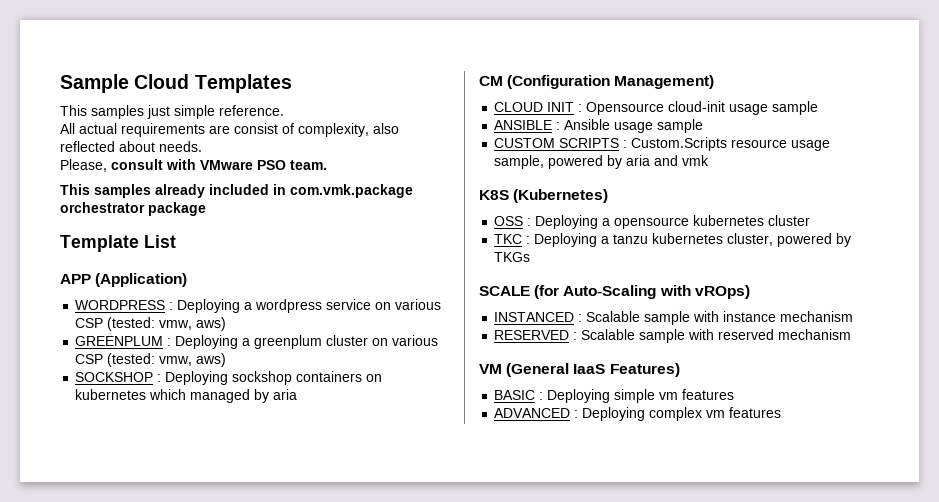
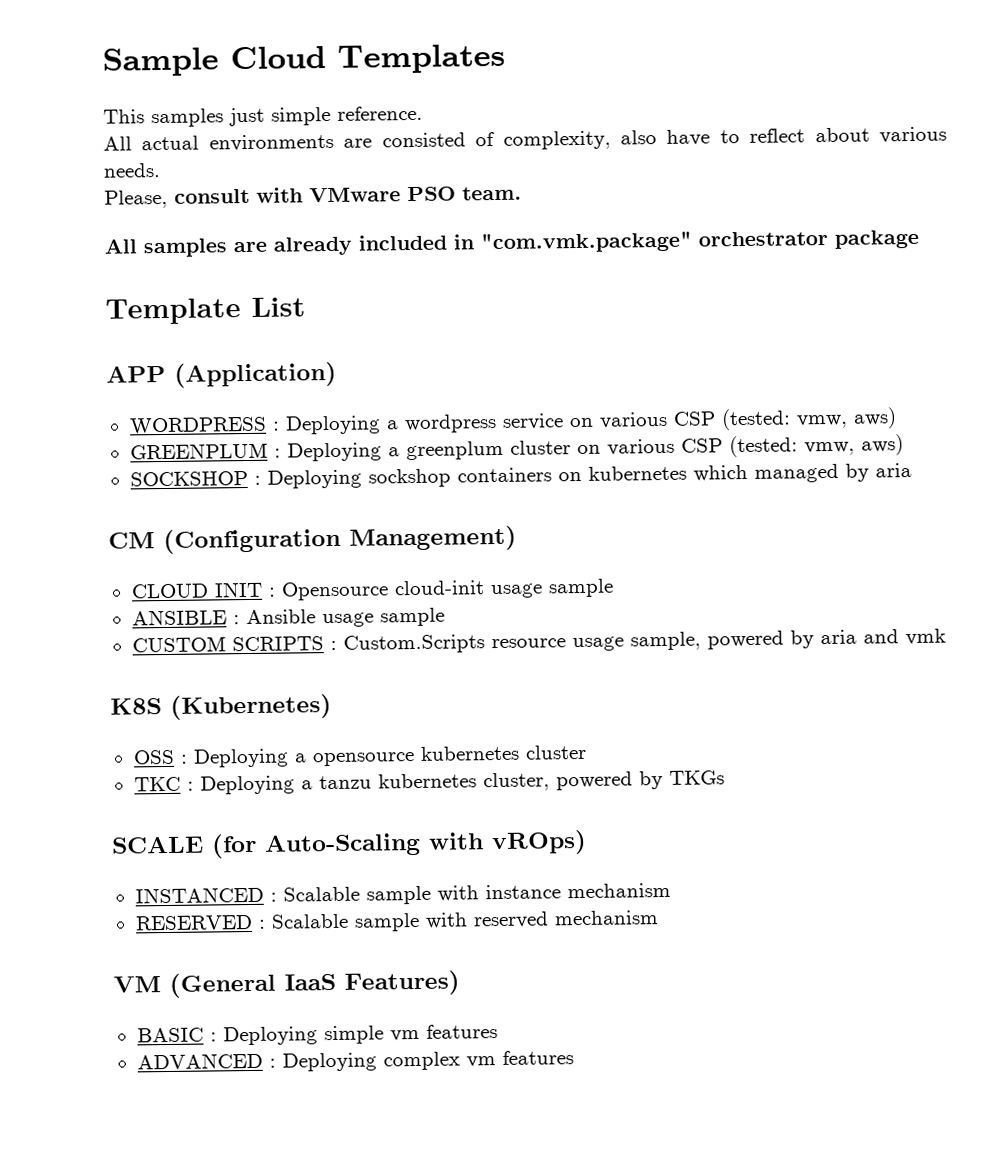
- All actual requirements are consist of complexity, also reflected about needs.
+ All actual environments are consisted of complexity, also have to reflect about various needs.
- This samples already included in com.vmk.package orchestrator package
+ All samples are already included in "com.vmk.package" orchestrator package

